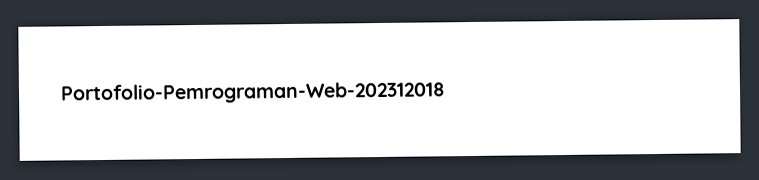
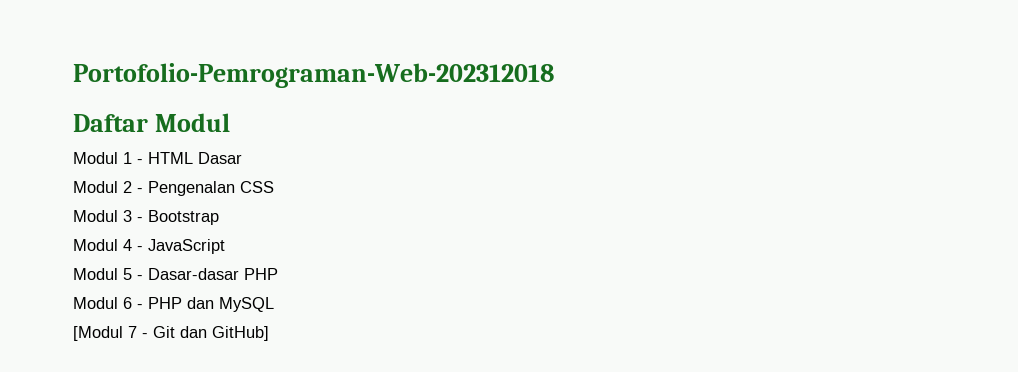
+ Daftar Modul
+ Modul 1 - HTML Dasar
+ Modul 2 - Pengenalan CSS
+ Modul 3 - Bootstrap
+ Modul 4 - JavaScript
+ Modul 5 - Dasar-dasar PHP
+ Modul 6 - PHP dan MySQL
+ [Modul 7 - Git dan GitHub]

